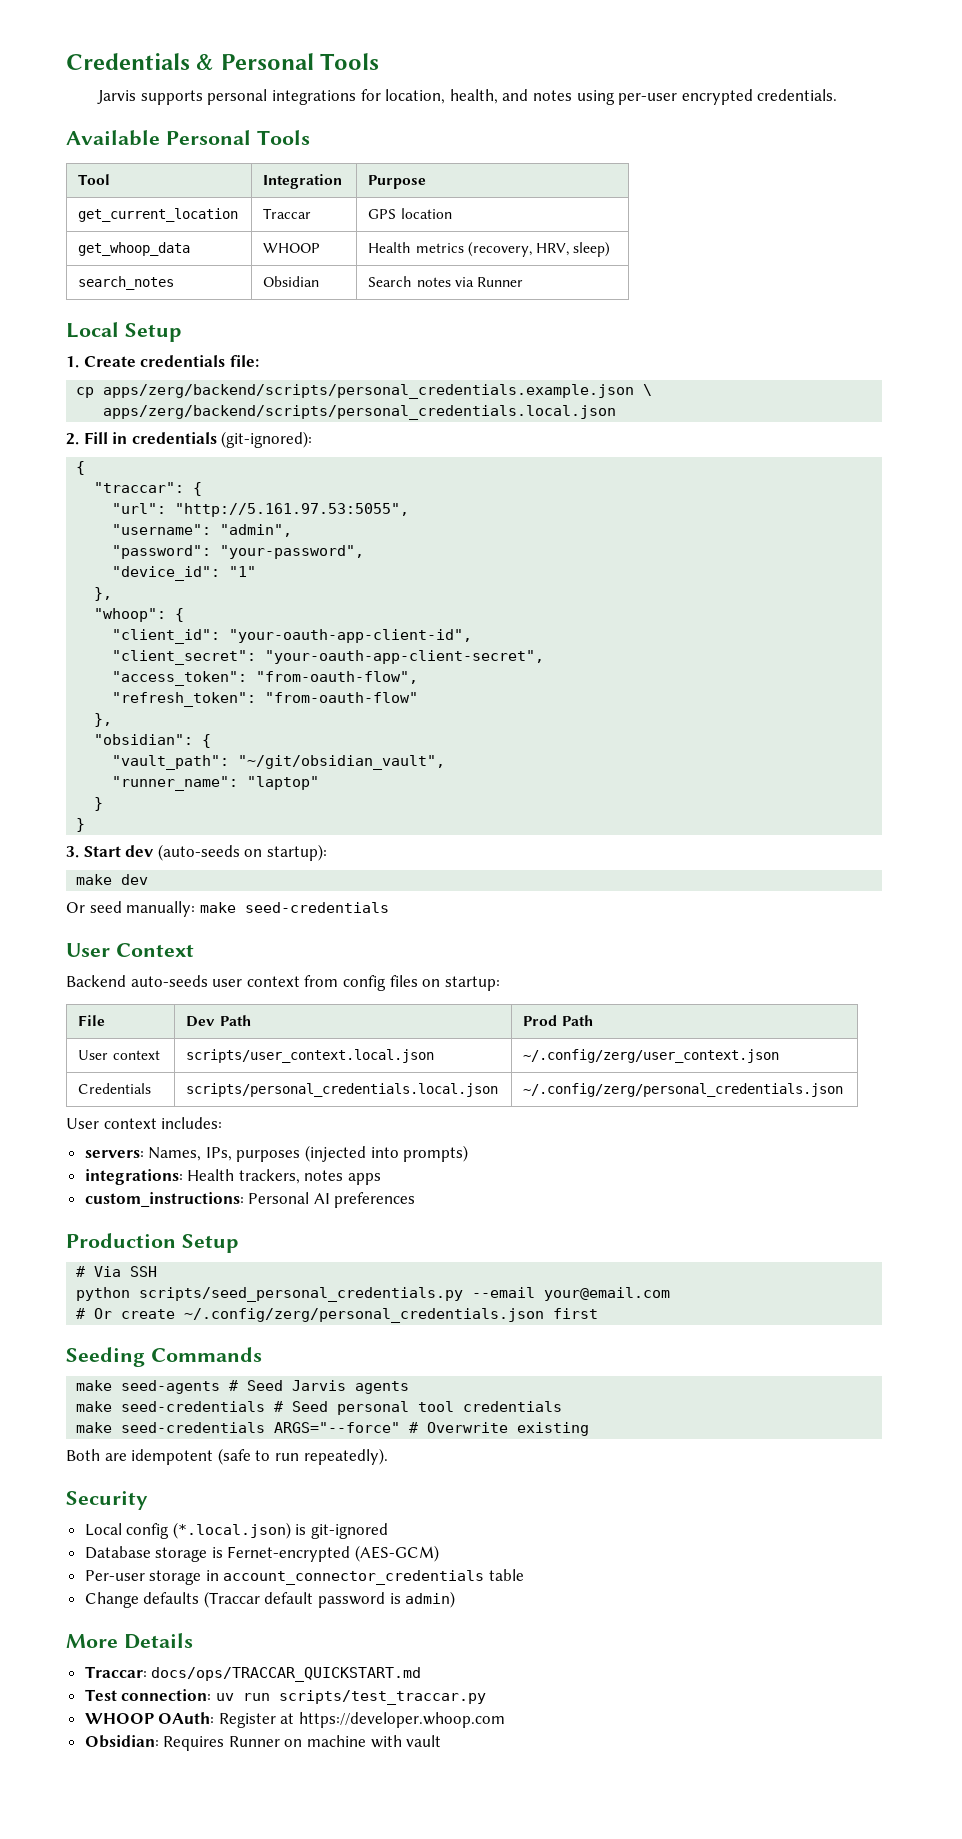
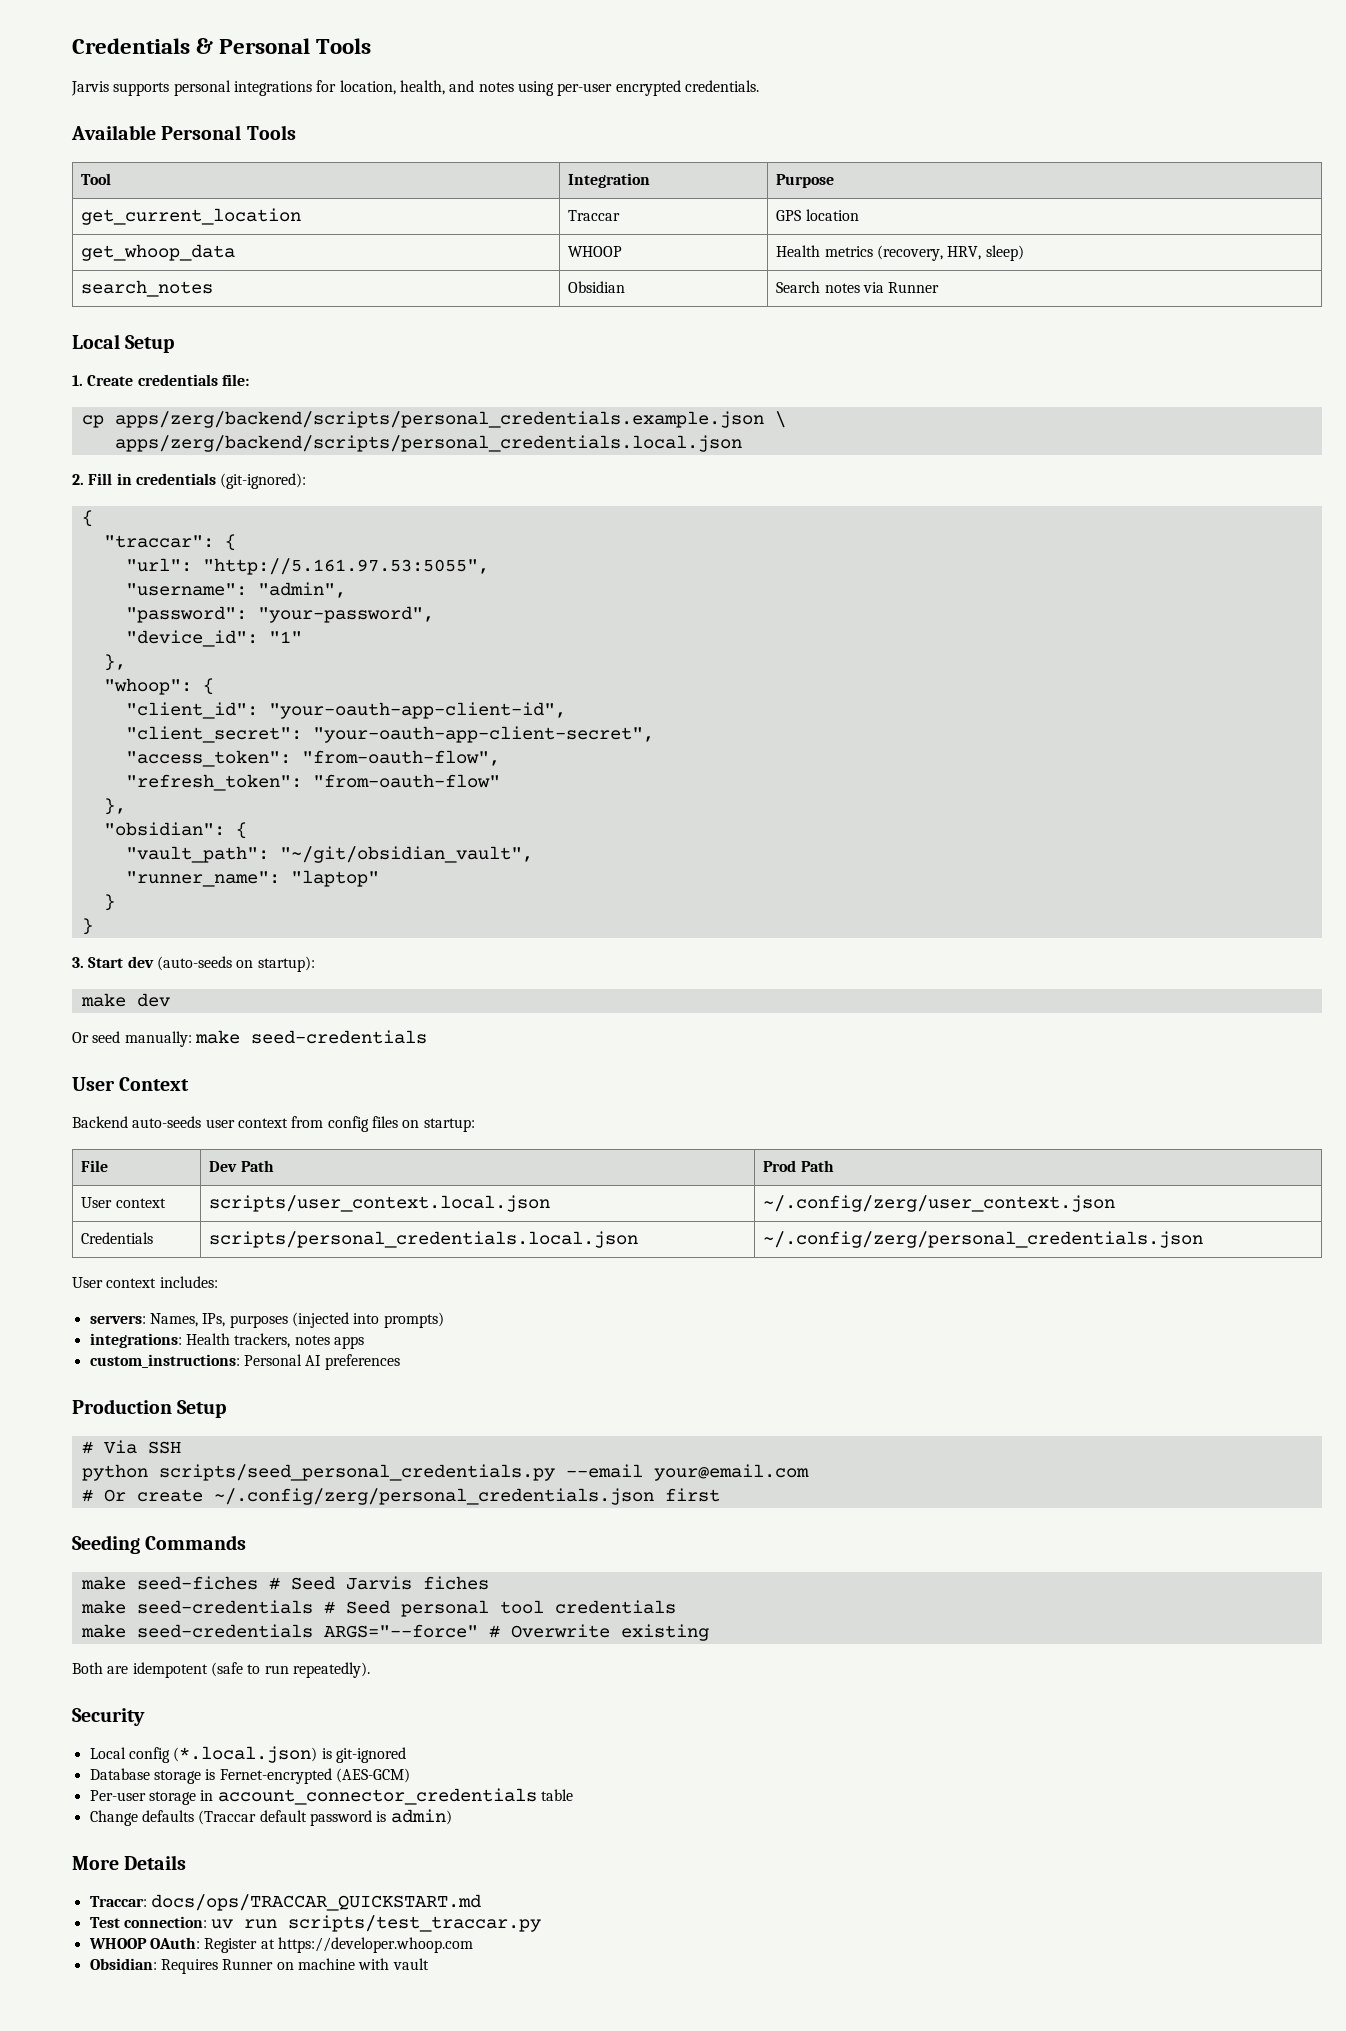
- make seed-agents # Seed Jarvis agents
+ make seed-fiches # Seed Jarvis fiches

